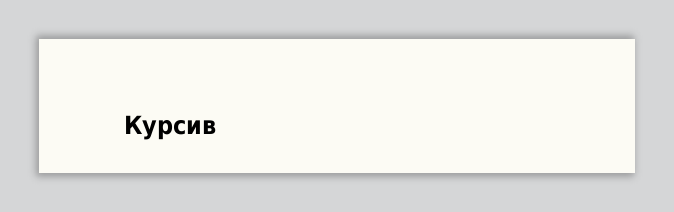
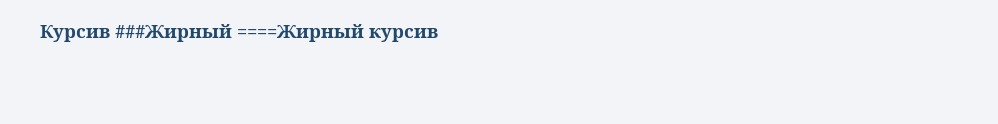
- Курсив
+ Курсив ###Жирный ====Жирный курсив

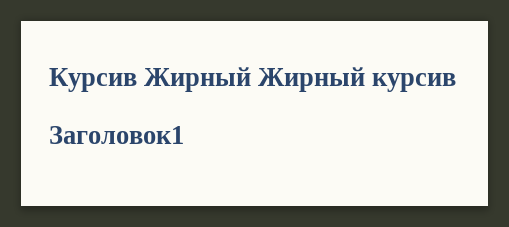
- Курсив ###Жирный ====Жирный курсив
+ Курсив Жирный Жирный курсив
+ Заголовок1

